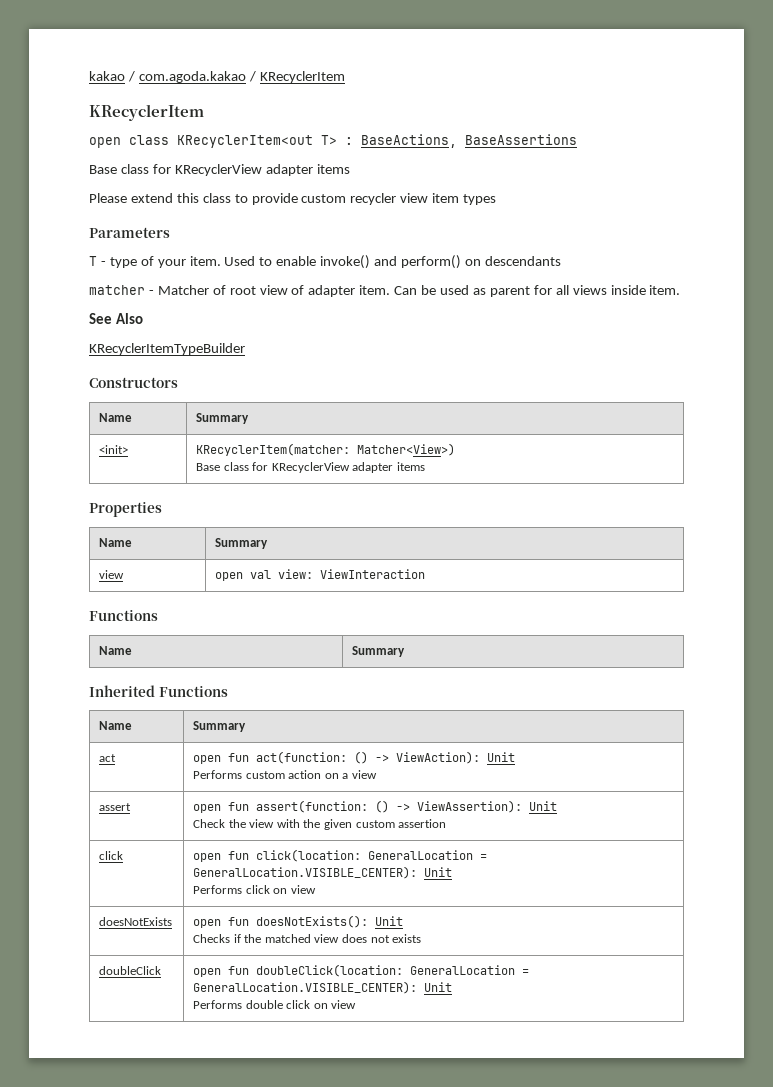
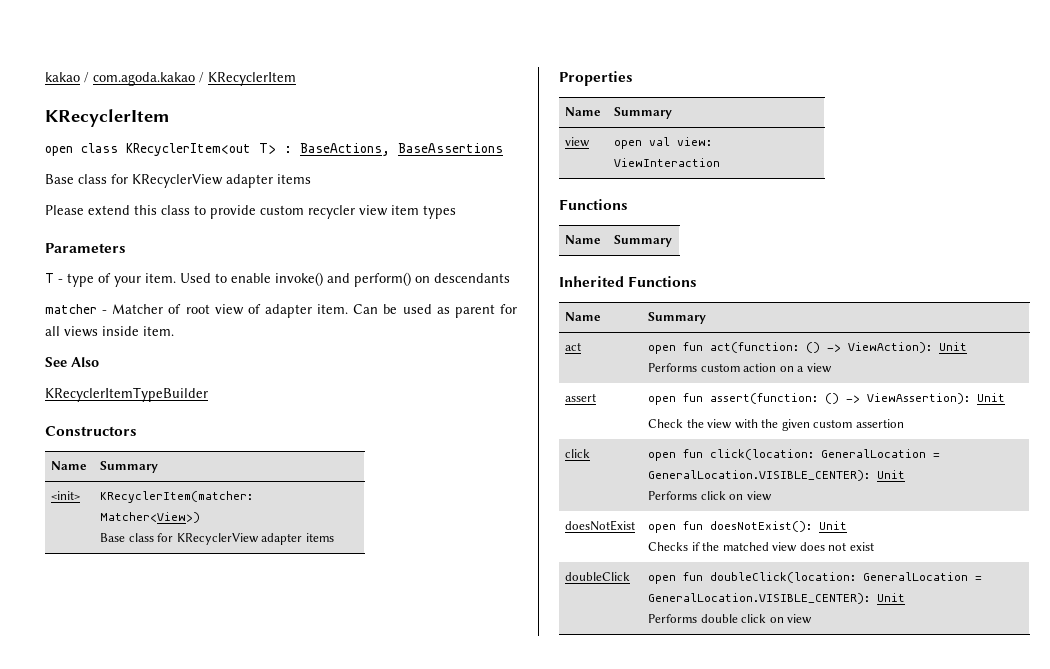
- doesNotExists | open fun doesNotExists(): Unit
- Checks if the matched view does not exists
+ doesNotExist | open fun doesNotExist(): Unit
+ Checks if the matched view does not exist

